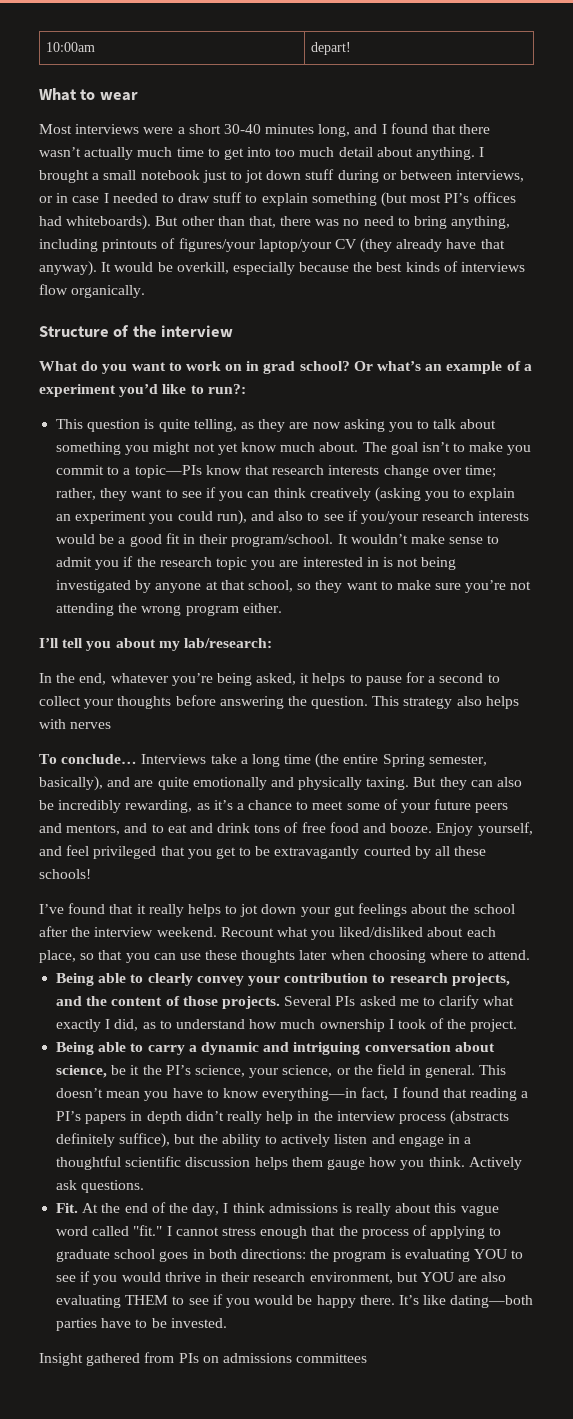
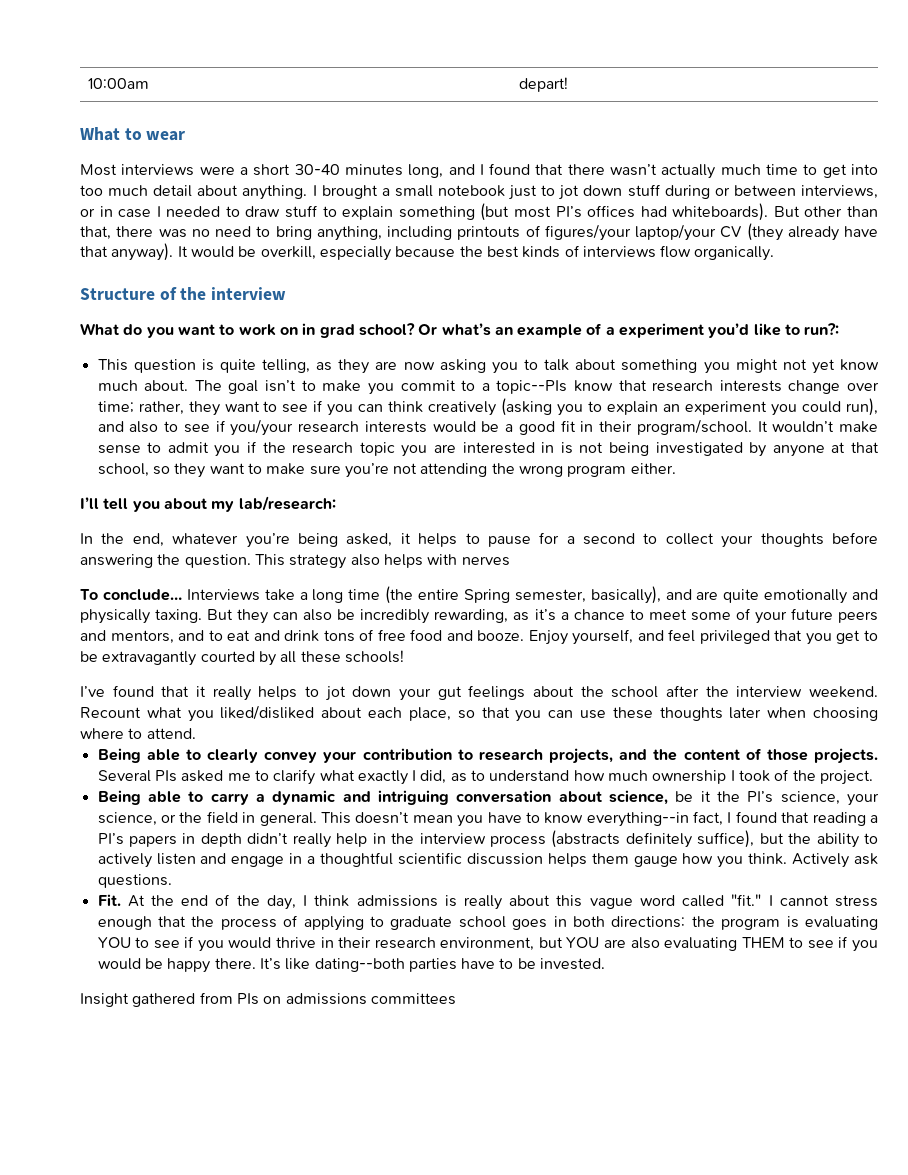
- The goal isn’t to make you commit to a topic—PIs know that research interests change over time; rather, they want to see if you can think creatively (asking you to explain an experiment you could run), and also to see if you/your research interests would be a good fit in their program/school.
+ The goal isn’t to make you commit to a topic--PIs know that research interests change over time; rather, they want to see if you can think creatively (asking you to explain an experiment you could run), and also to see if you/your research interests would be a good fit in their program/school.
- This doesn’t mean you have to know everything—in fact, I found that reading a PI’s papers in depth didn’t really help in the interview process (abstracts definitely suffice), but the ability to actively listen and engage in a thoughtful scientific discussion helps them gauge how you think.
+ This doesn’t mean you have to know everything--in fact, I found that reading a PI’s papers in depth didn’t really help in the interview process (abstracts definitely suffice), but the ability to actively listen and engage in a thoughtful scientific discussion helps them gauge how you think.
- It’s like dating—both parties have to be invested.
+ It’s like dating--both parties have to be invested.

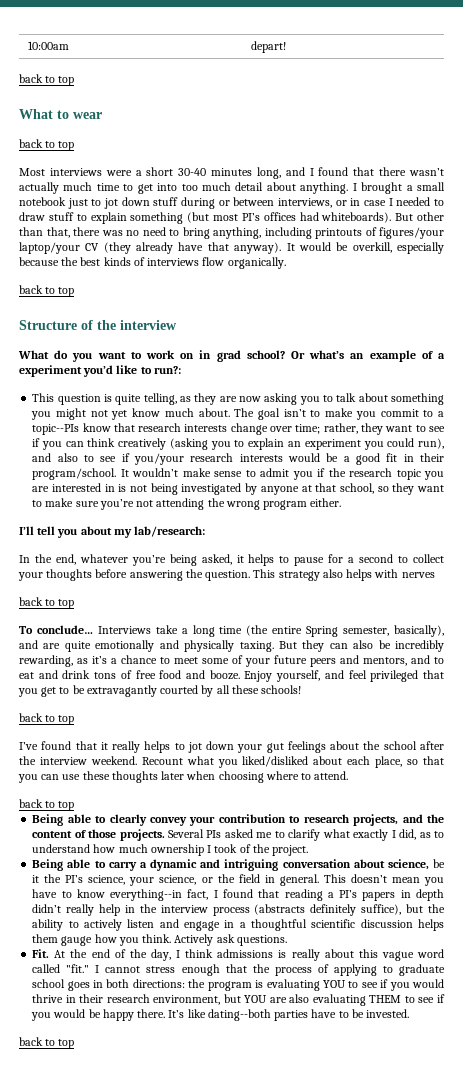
  10:00am | depart!
+ back to top
  What to wear
+ back to top
  It would be overkill, especially because the best kinds of interviews flow organically.
+ back to top
  This strategy also helps with nerves
+ back to top
  Enjoy yourself, and feel privileged that you get to be extravagantly courted by all these schools!
+ back to top
  Recount what you liked/disliked about each place, so that you can use these thoughts later when choosing where to attend.
+ back to top
  It’s like dating--both parties have to be invested.
- Insight gathered from PIs on admissions committees
+ back to top

